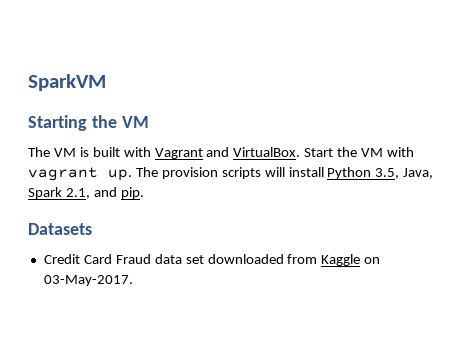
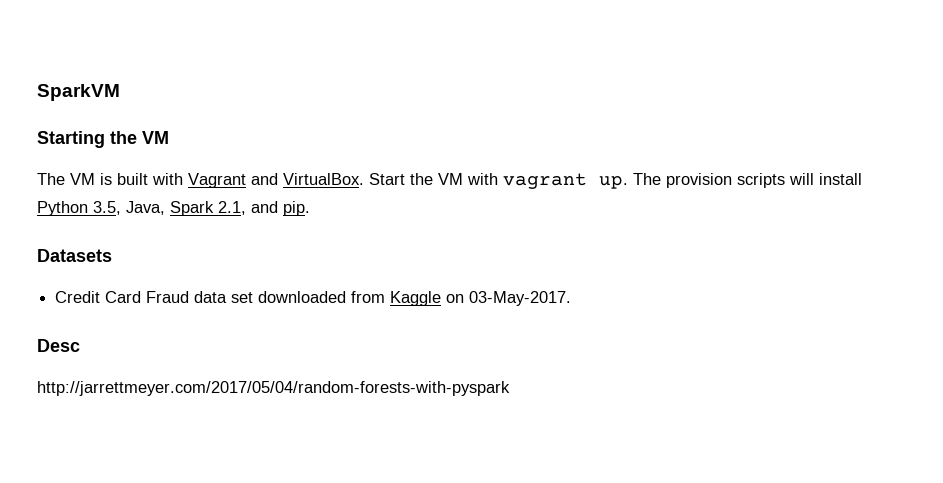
+ Desc
+ http://jarrettmeyer.com/2017/05/04/random-forests-with-pyspark

